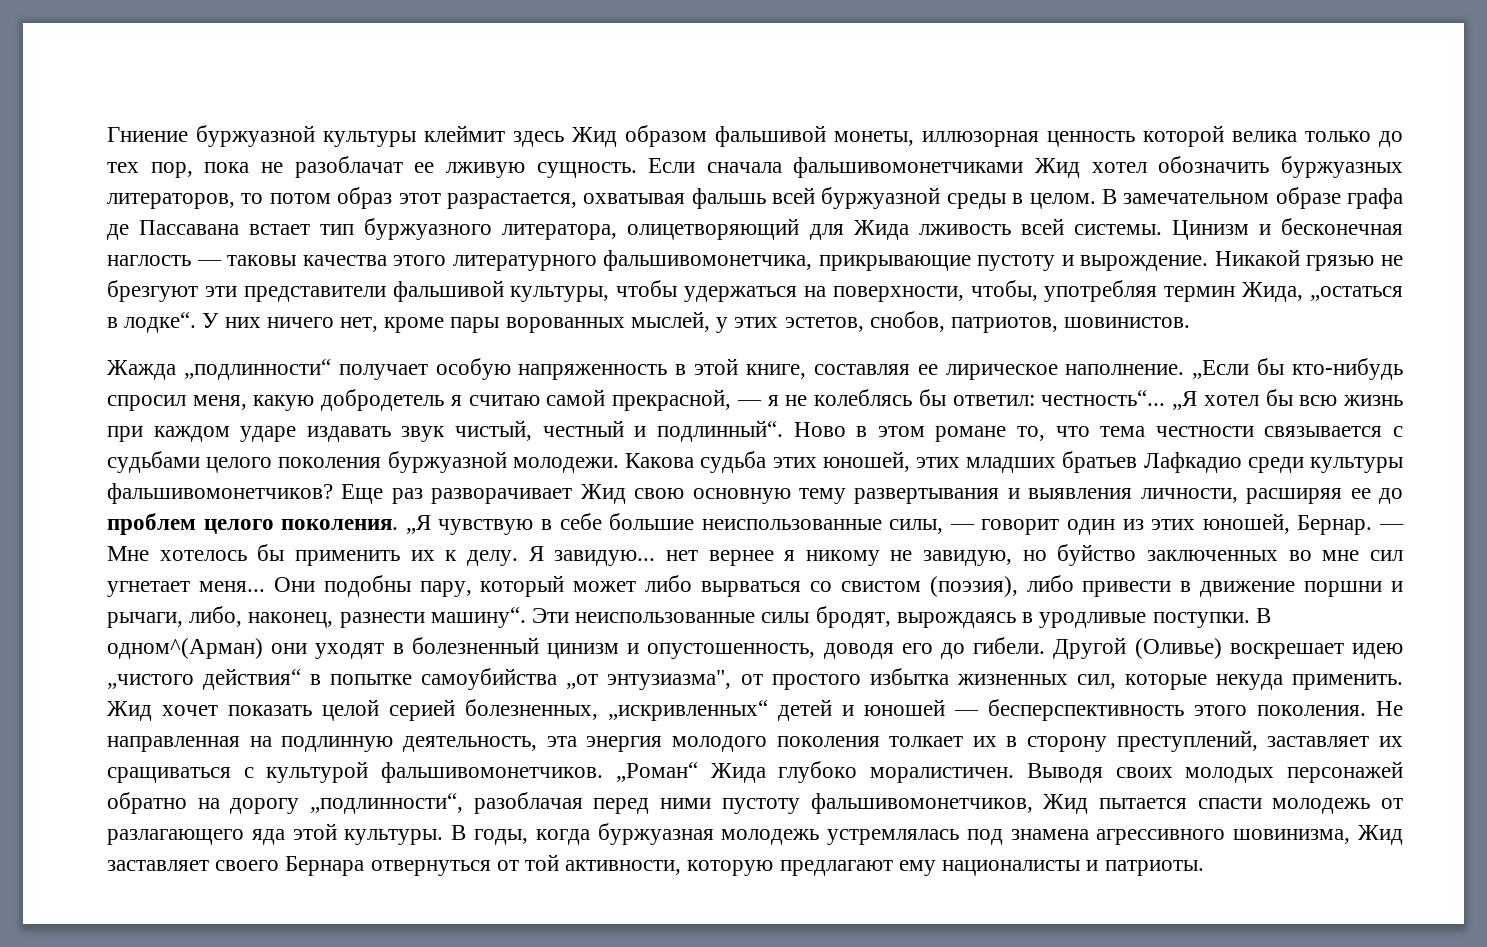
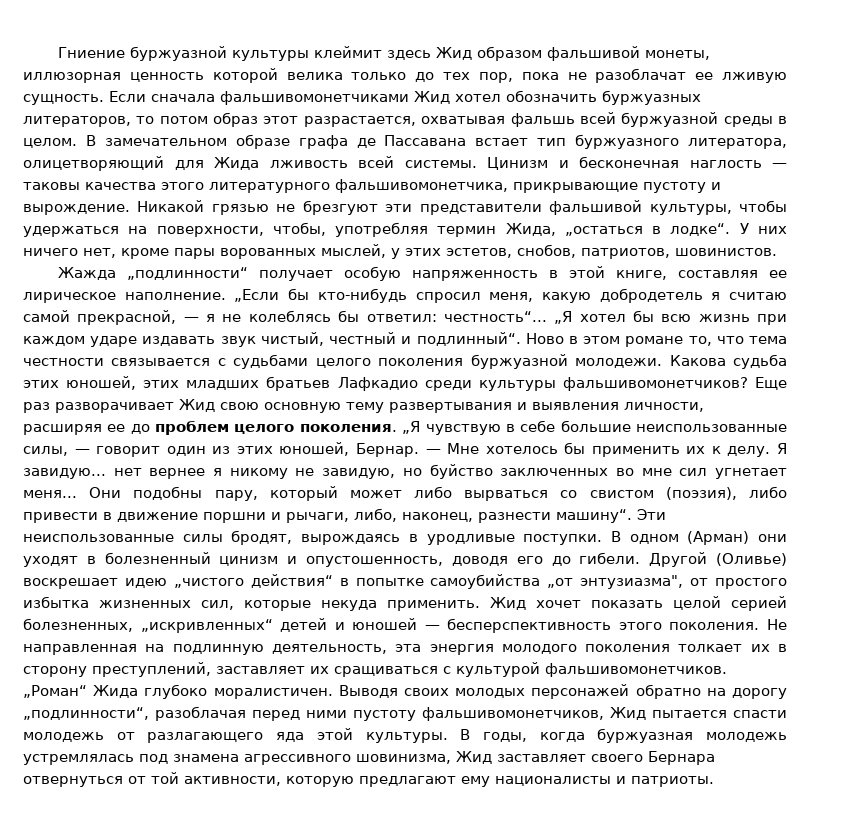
- В одном^(Арман) они уходят в болезненный цинизм и опустошенность, доводя его до гибели.
+ В одном (Арман) они уходят в болезненный цинизм и опустошенность, доводя его до гибели.

